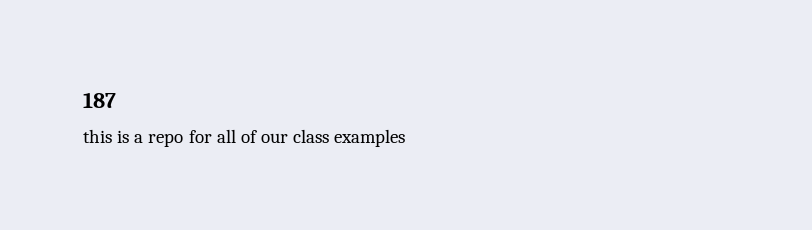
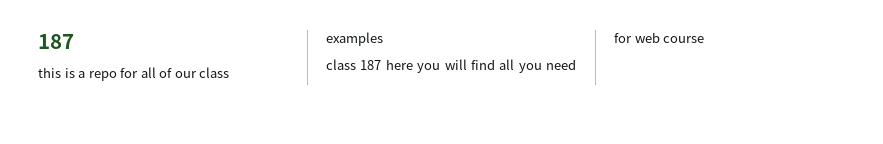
+ class 187 here you will find all you need for web course

